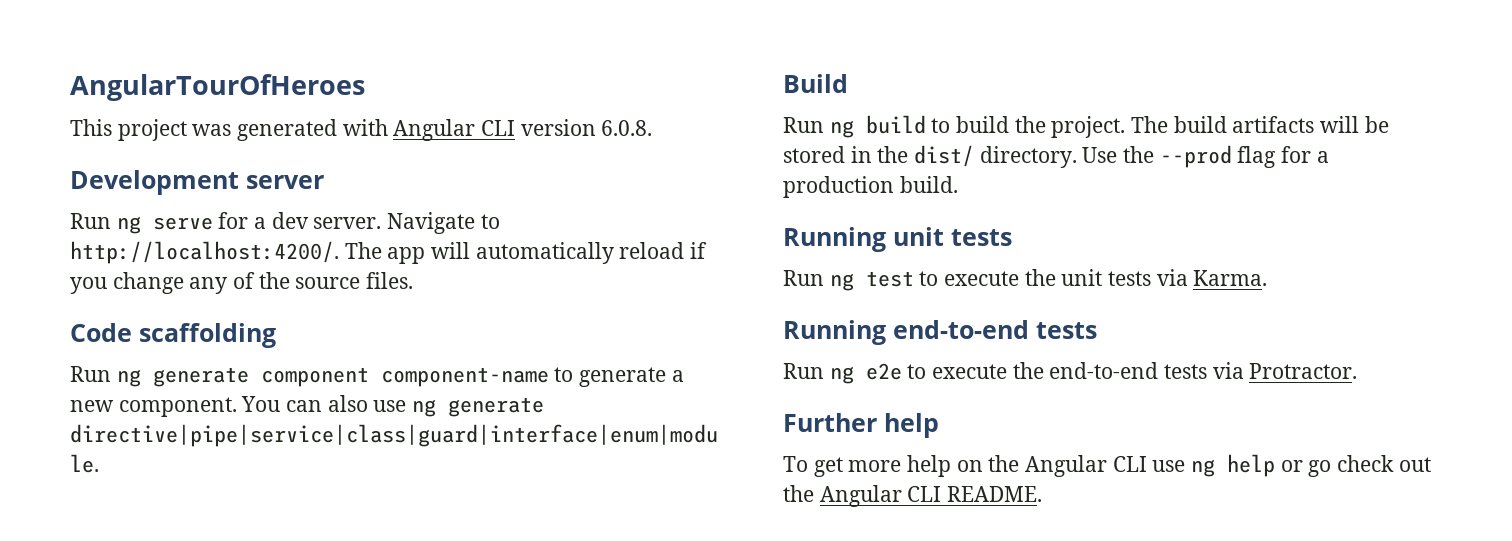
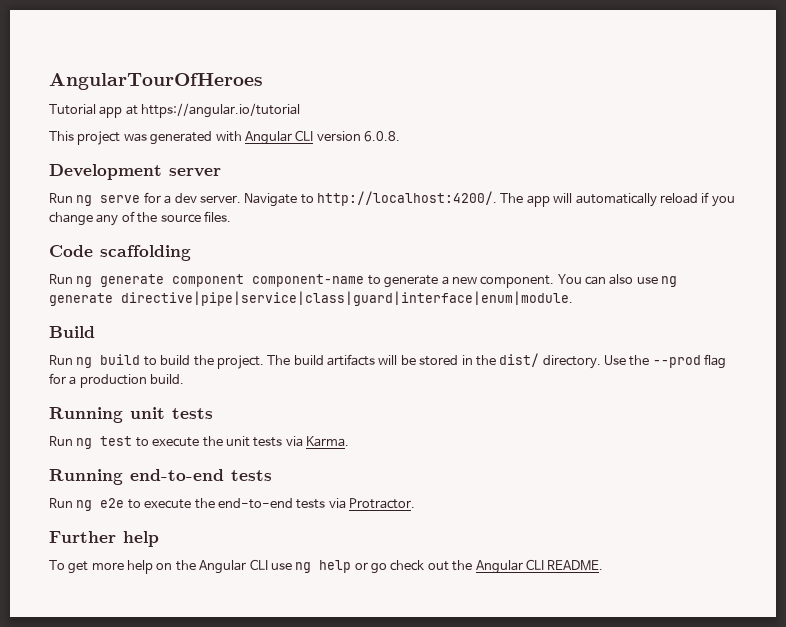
+ Tutorial app at https://angular.io/tutorial

